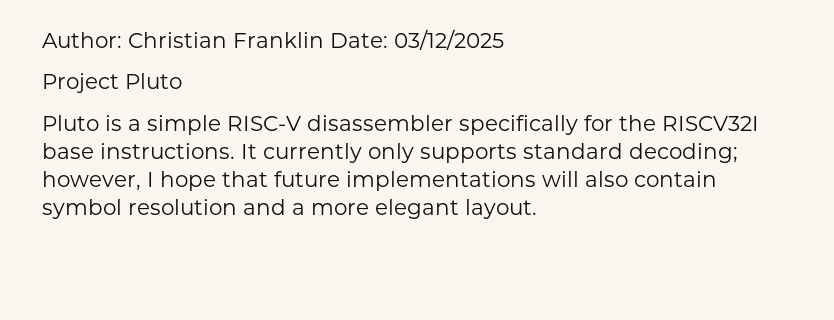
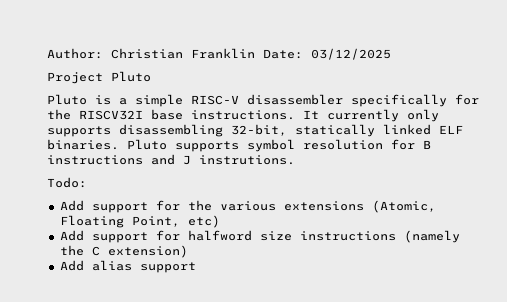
- It currently only supports standard decoding; however, I hope that future implementations will also contain symbol resolution and a more elegant layout.
+ It currently only supports disassembling 32-bit, statically linked ELF binaries. Pluto supports symbol resolution for B instructions and J instrutions.
+ Todo:
+ Add support for the various extensions (Atomic, Floating Point, etc)
+ Add support for halfword size instructions (namely the C extension)
+ Add alias support

